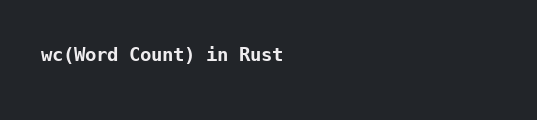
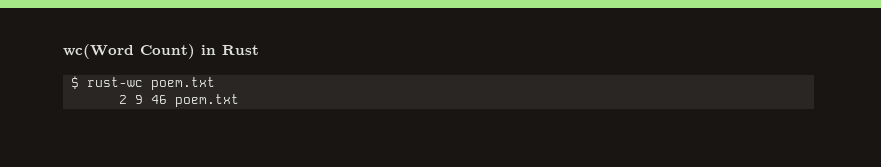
+ $ rust-wc poem.txt
+ 2 9 46 poem.txt

